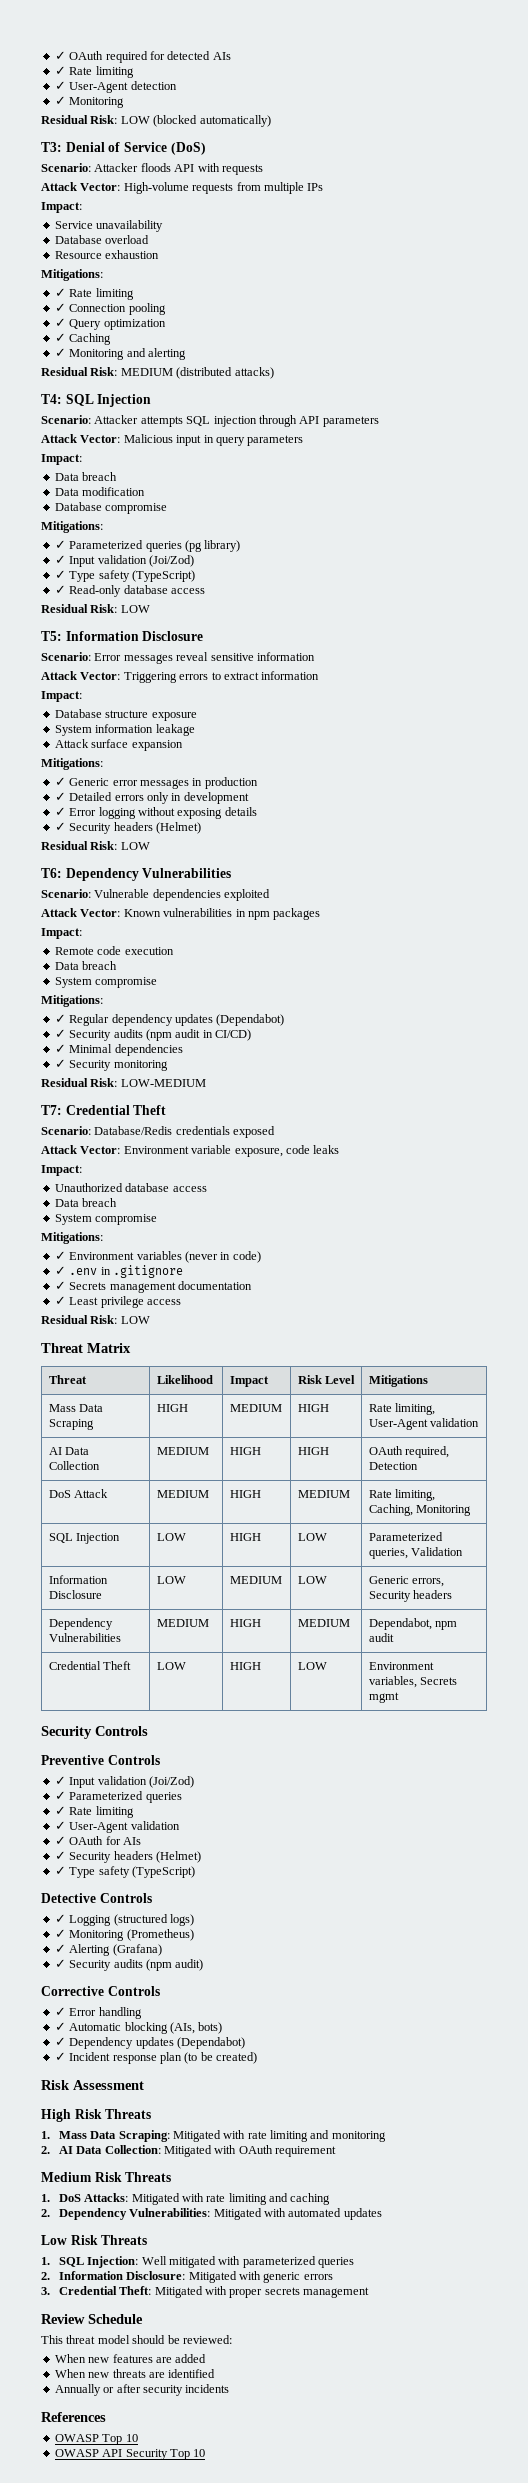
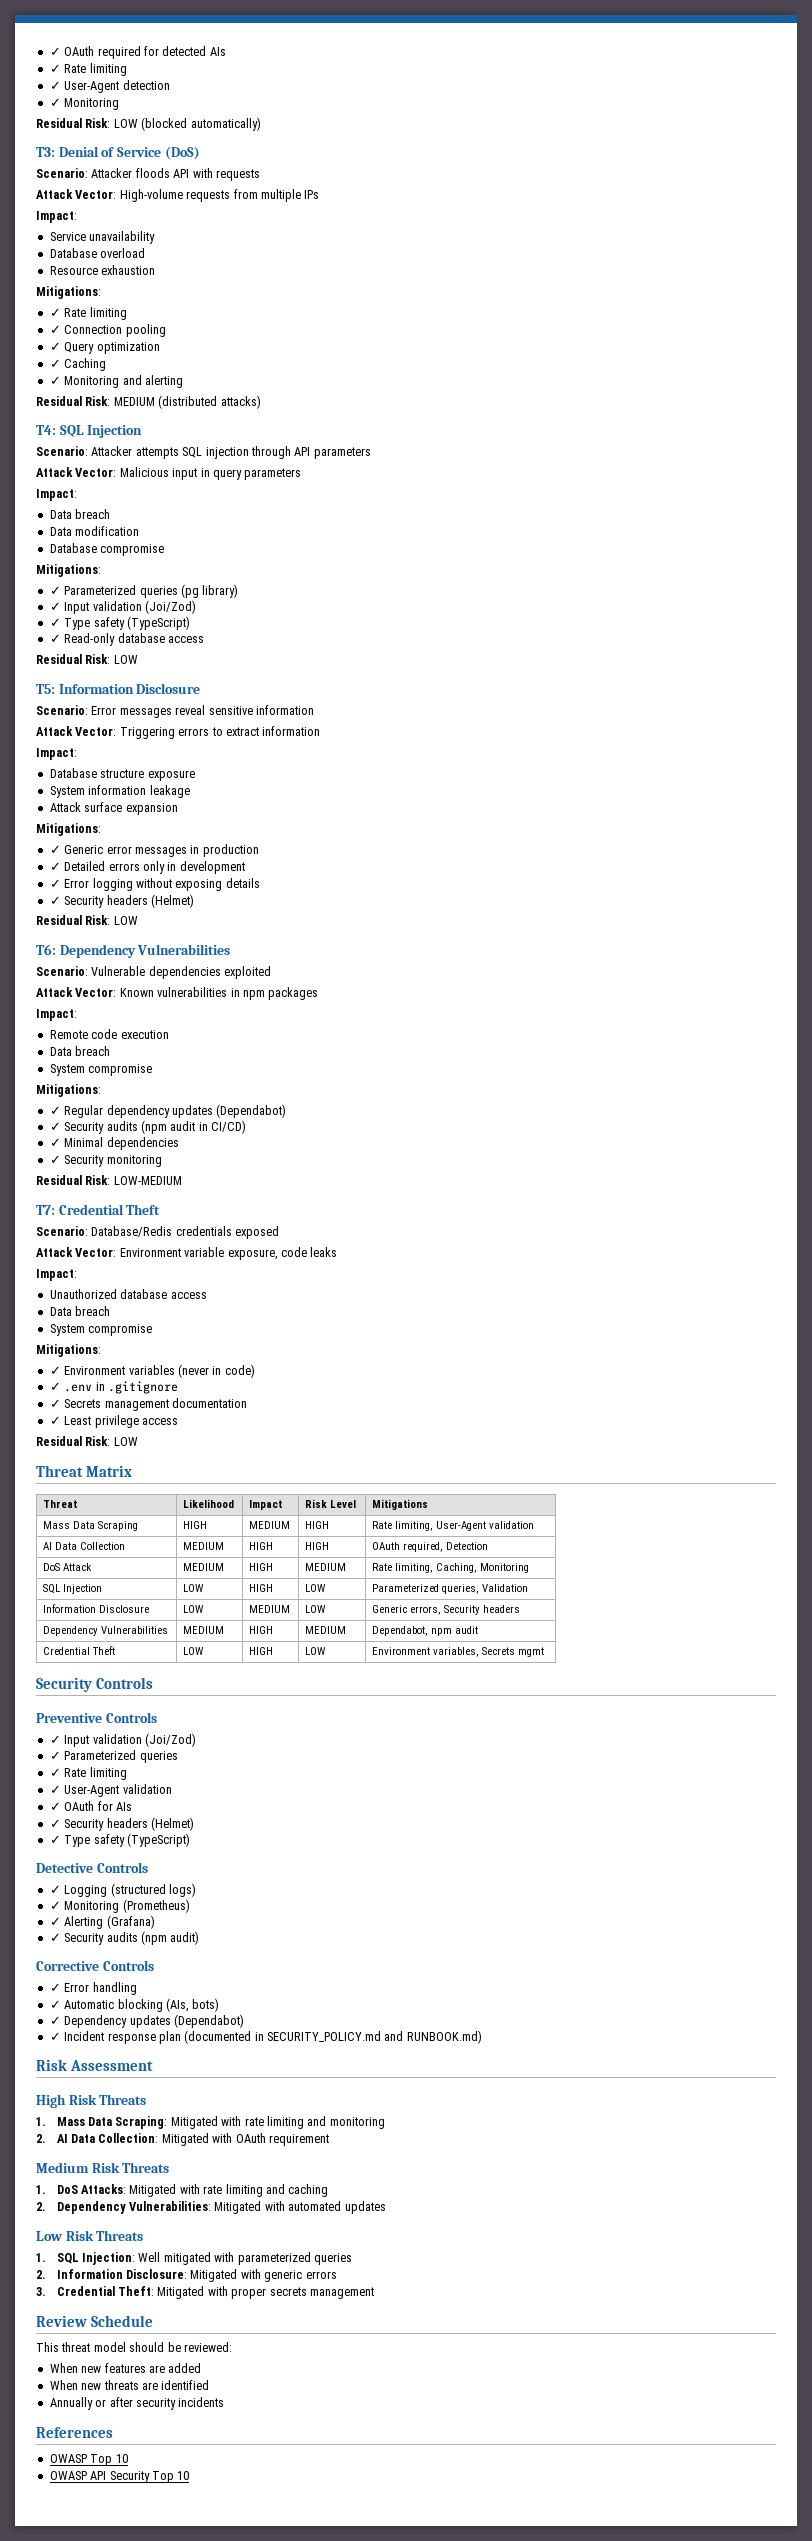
- ✓ Incident response plan (to be created)
+ ✓ Incident response plan (documented in SECURITY_POLICY.md and RUNBOOK.md)

